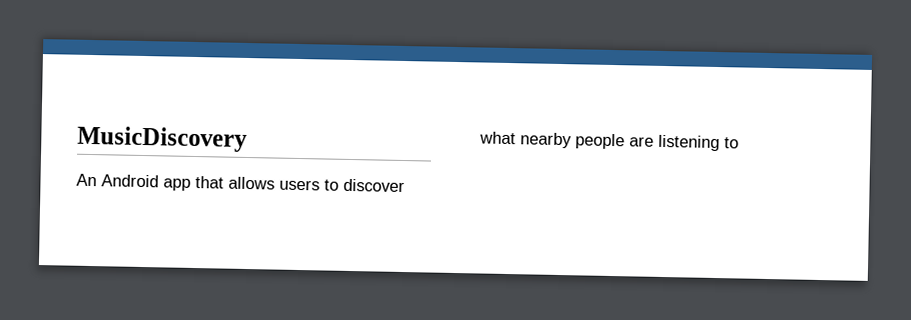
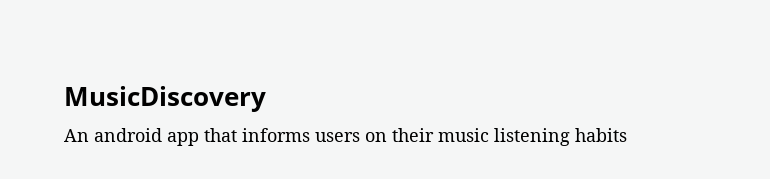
- An Android app that allows users to discover what nearby people are listening to
+ An android app that informs users on their music listening habits

